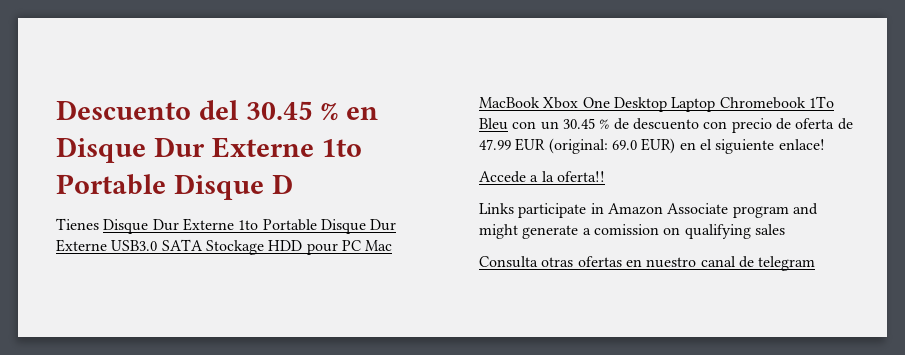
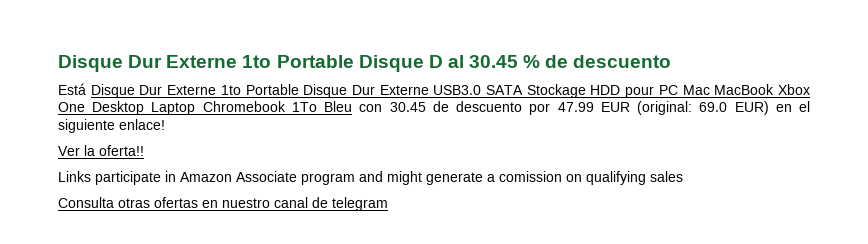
- Descuento del 30.45 % en Disque Dur Externe 1to Portable Disque D
- Tienes Disque Dur Externe 1to Portable Disque Dur Externe USB3.0 SATA Stockage HDD pour PC Mac MacBook Xbox One Desktop Laptop Chromebook 1To Bleu con un 30.45 % de descuento con precio de oferta de 47.99 EUR (original: 69.0 EUR) en el siguiente enlace!
+ Disque Dur Externe 1to Portable Disque D al 30.45 % de descuento
+ Está Disque Dur Externe 1to Portable Disque Dur Externe USB3.0 SATA Stockage HDD pour PC Mac MacBook Xbox One Desktop Laptop Chromebook 1To Bleu con 30.45 de descuento por 47.99 EUR (original: 69.0 EUR) en el siguiente enlace!
- Accede a la oferta!!
+ Ver la oferta!!

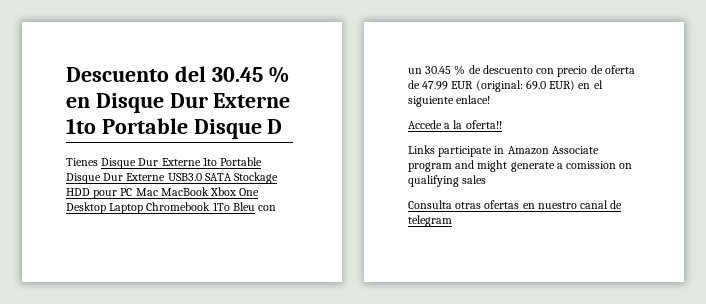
- Disque Dur Externe 1to Portable Disque D al 30.45 % de descuento
- Está Disque Dur Externe 1to Portable Disque Dur Externe USB3.0 SATA Stockage HDD pour PC Mac MacBook Xbox One Desktop Laptop Chromebook 1To Bleu con 30.45 de descuento por 47.99 EUR (original: 69.0 EUR) en el siguiente enlace!
+ Descuento del 30.45 % en Disque Dur Externe 1to Portable Disque D
+ Tienes Disque Dur Externe 1to Portable Disque Dur Externe USB3.0 SATA Stockage HDD pour PC Mac MacBook Xbox One Desktop Laptop Chromebook 1To Bleu con un 30.45 % de descuento con precio de oferta de 47.99 EUR (original: 69.0 EUR) en el siguiente enlace!
- Ver la oferta!!
+ Accede a la oferta!!

